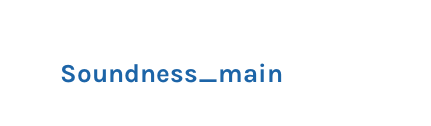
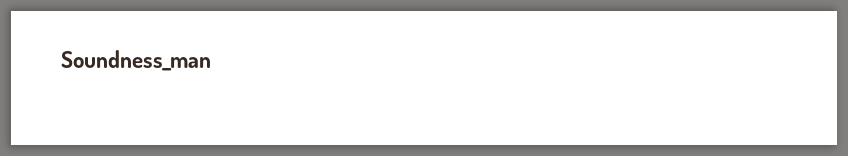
- Soundness_main
+ Soundness_man

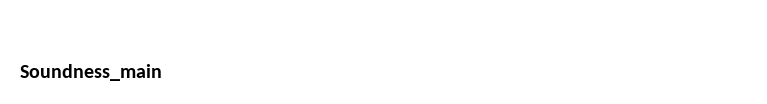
- Soundness_man
+ Soundness_main

